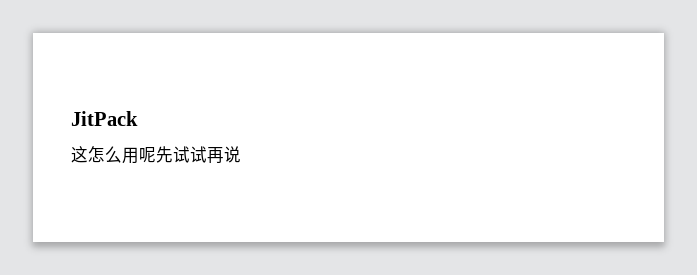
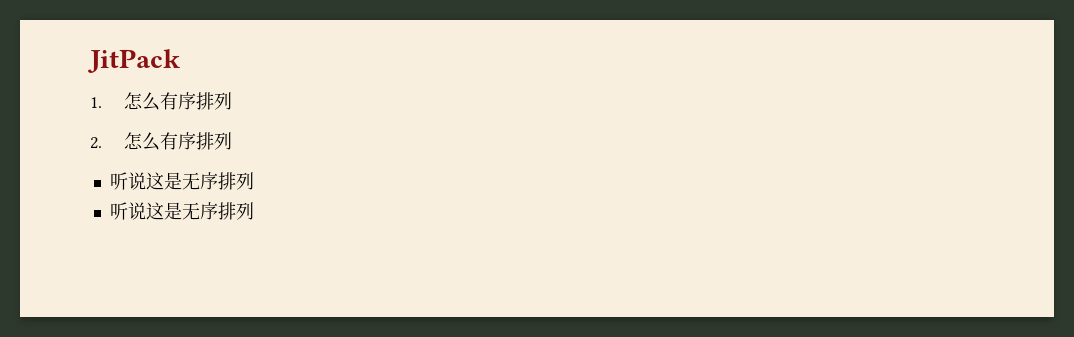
- 这怎么用呢先试试再说
+ 1.怎么有序排列
+ 2.怎么有序排列
+ 听说这是无序排列
+ 听说这是无序排列

